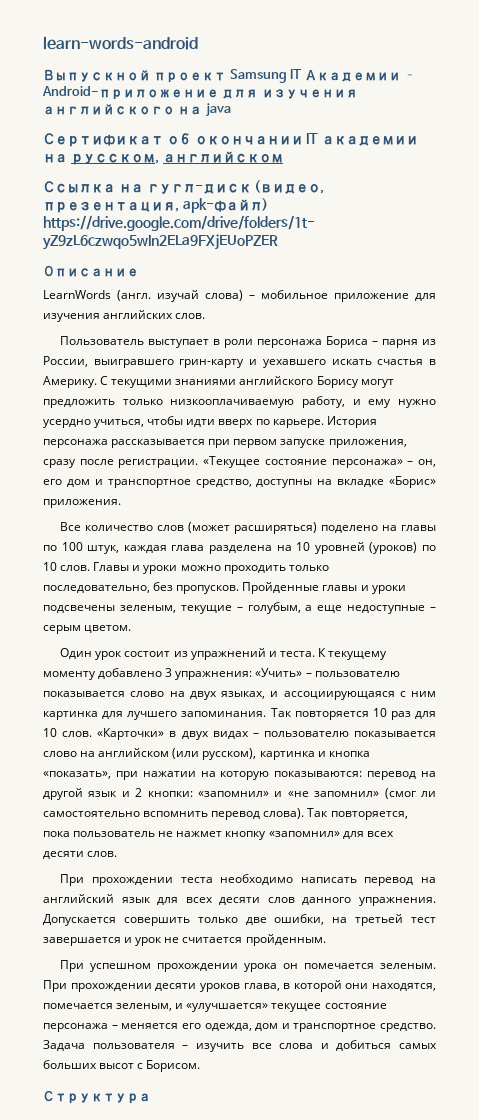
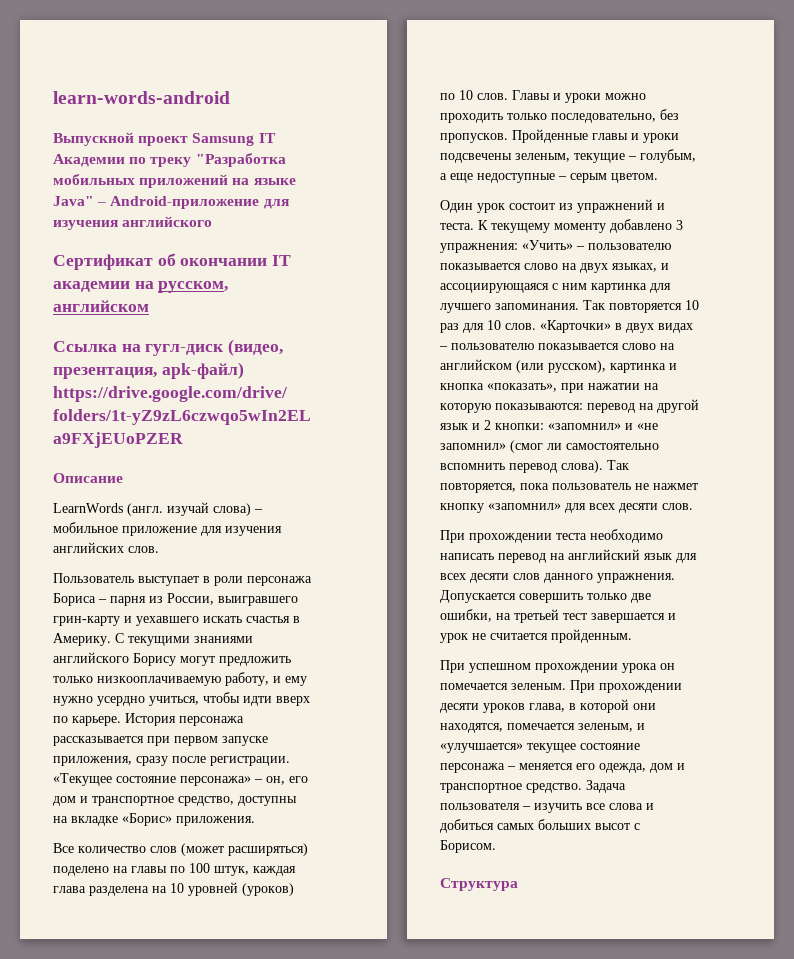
- Выпускной проект Samsung IT Академии – Android-приложение для изучения английского на java
+ Выпускной проект Samsung IT Академии по треку "Разработка мобильных приложений на языке Java" – Android-приложение для изучения английского

